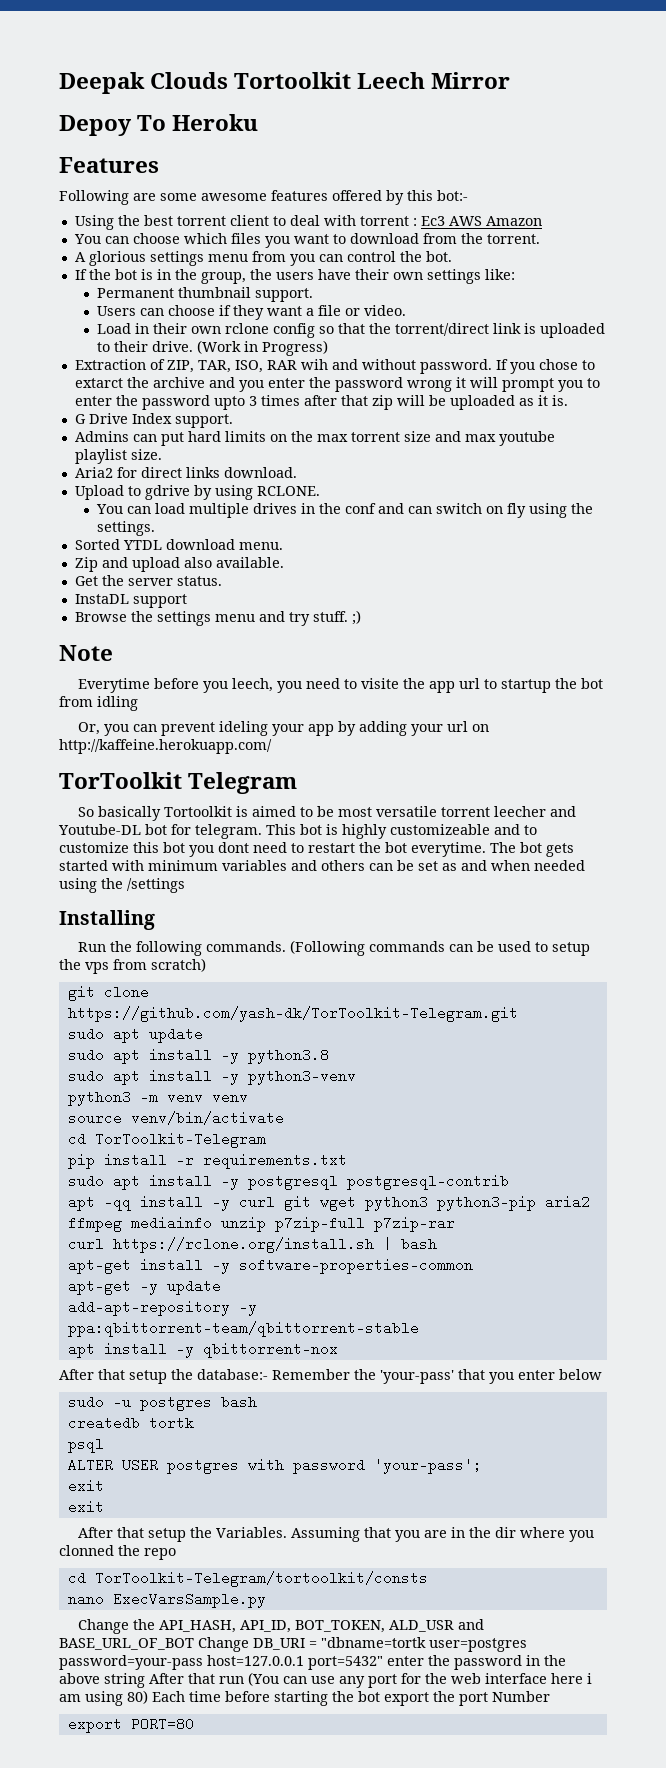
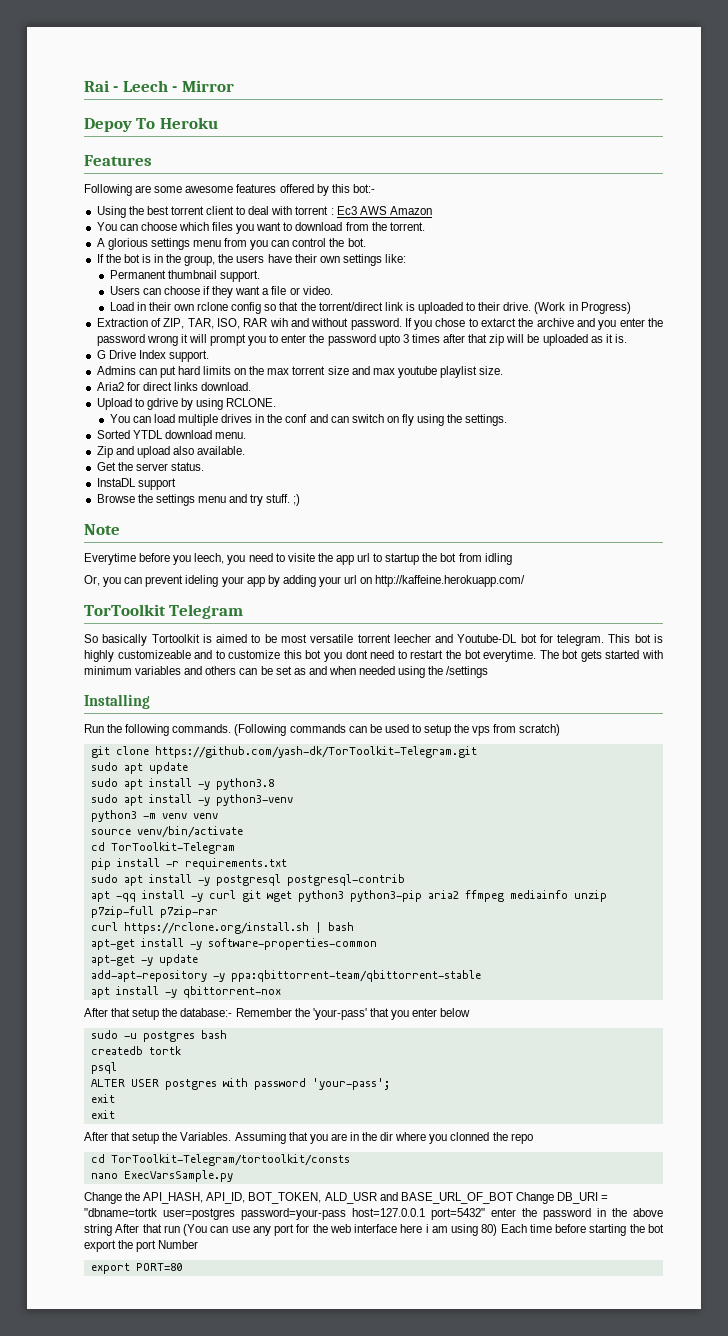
- Deepak Clouds Tortoolkit Leech Mirror
+ Rai - Leech - Mirror

